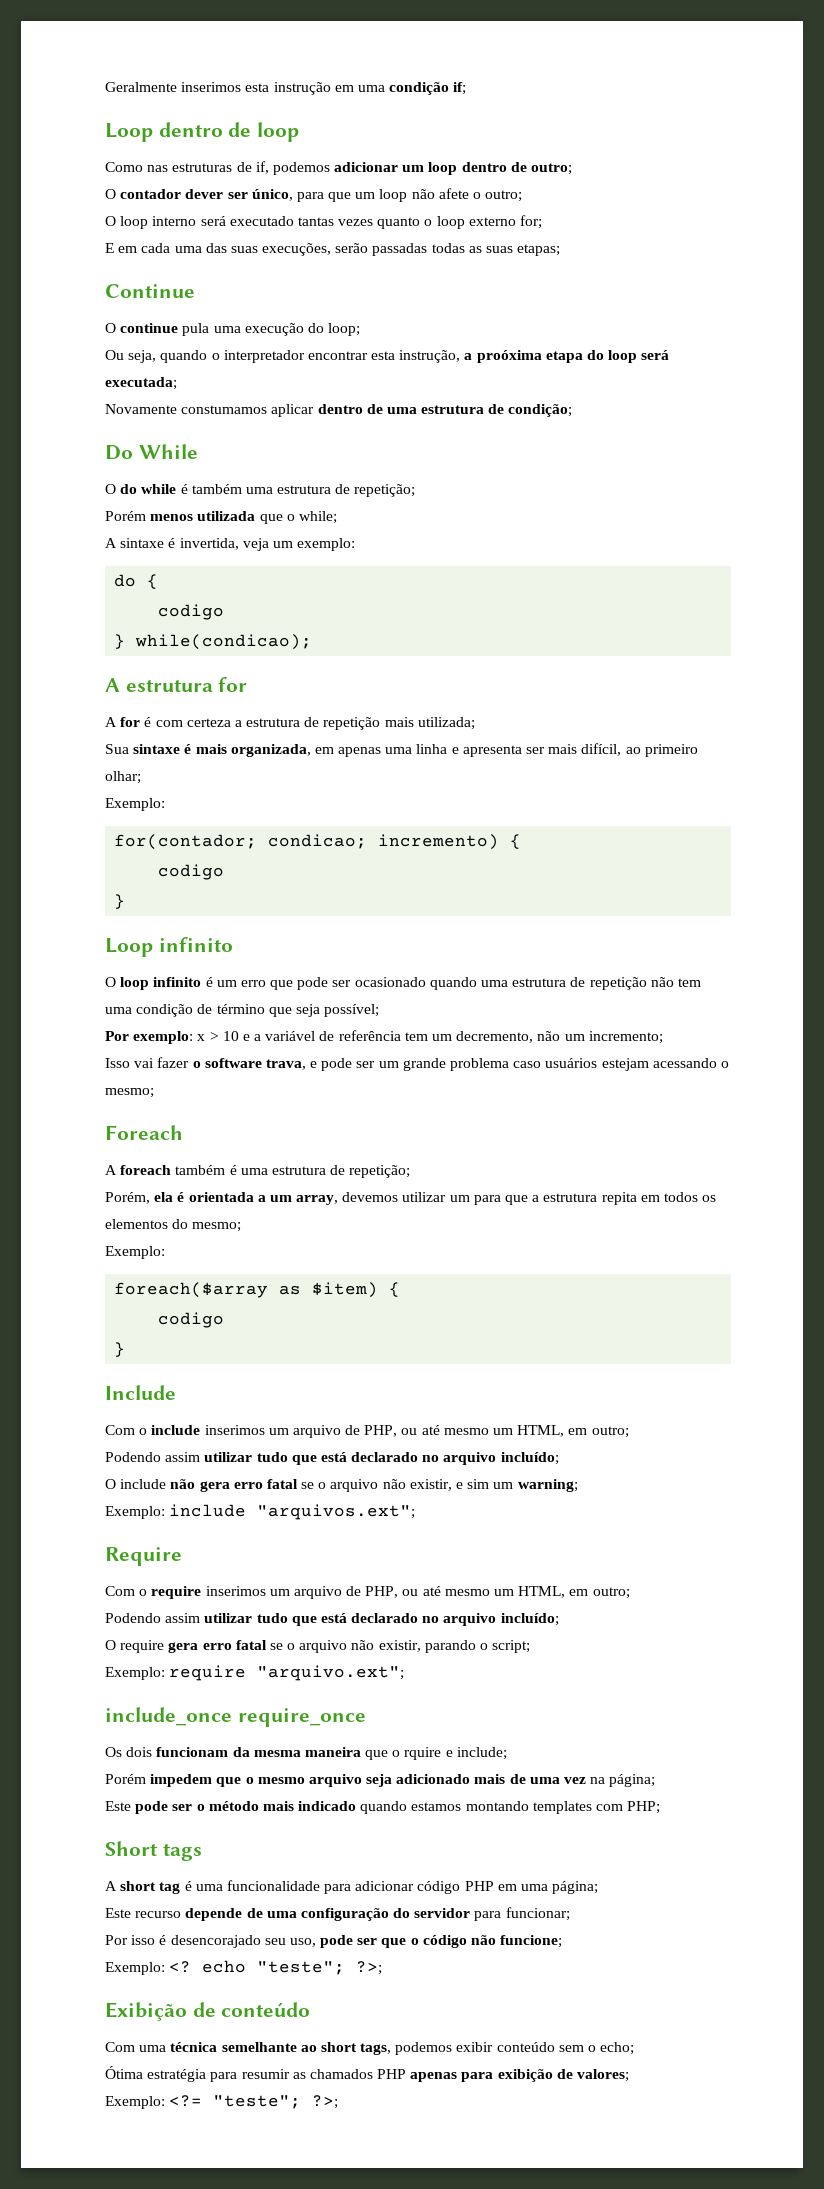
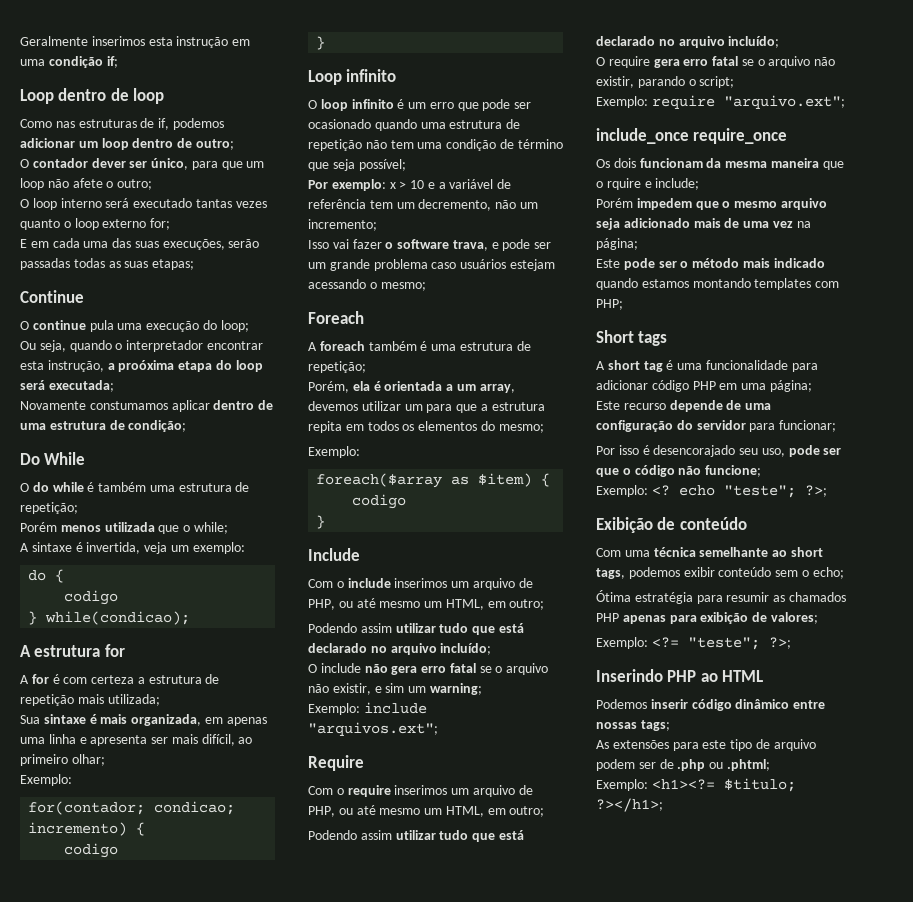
+ Inserindo PHP ao HTML
+ Podemos inserir código dinâmico entre nossas tags;
+ As extensões para este tipo de arquivo podem ser de .php ou .phtml;
+ Exemplo: <h1><?= $titulo; ?></h1>;

